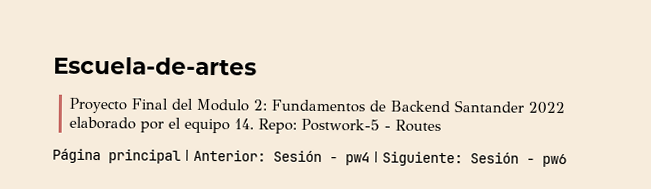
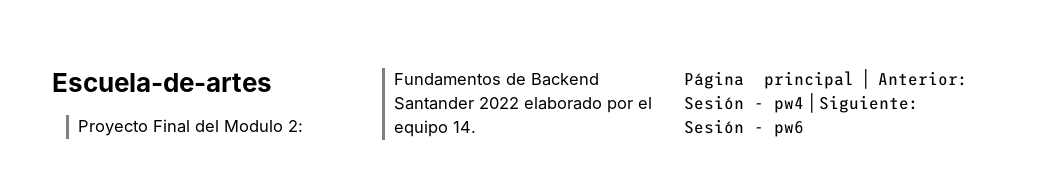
- Proyecto Final del Modulo 2: Fundamentos de Backend Santander 2022 elaborado por el equipo 14. Repo: Postwork-5 - Routes
+ Proyecto Final del Modulo 2: Fundamentos de Backend Santander 2022 elaborado por el equipo 14.

